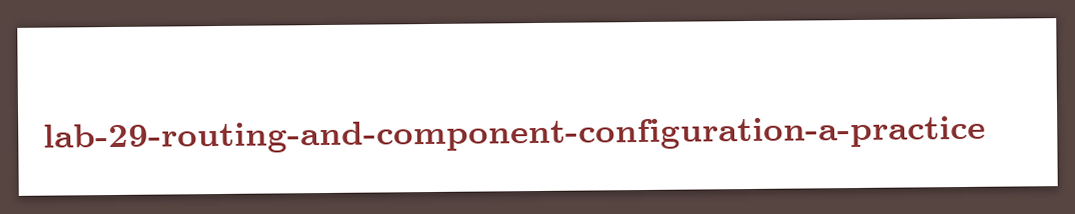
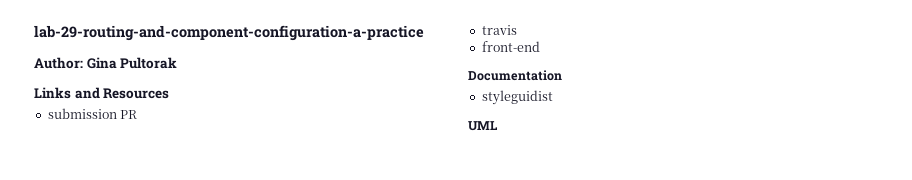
+ Author: Gina Pultorak
+ Links and Resources
+ submission PR
+ travis
+ front-end
+ Documentation
+ styleguidist
+ UML

